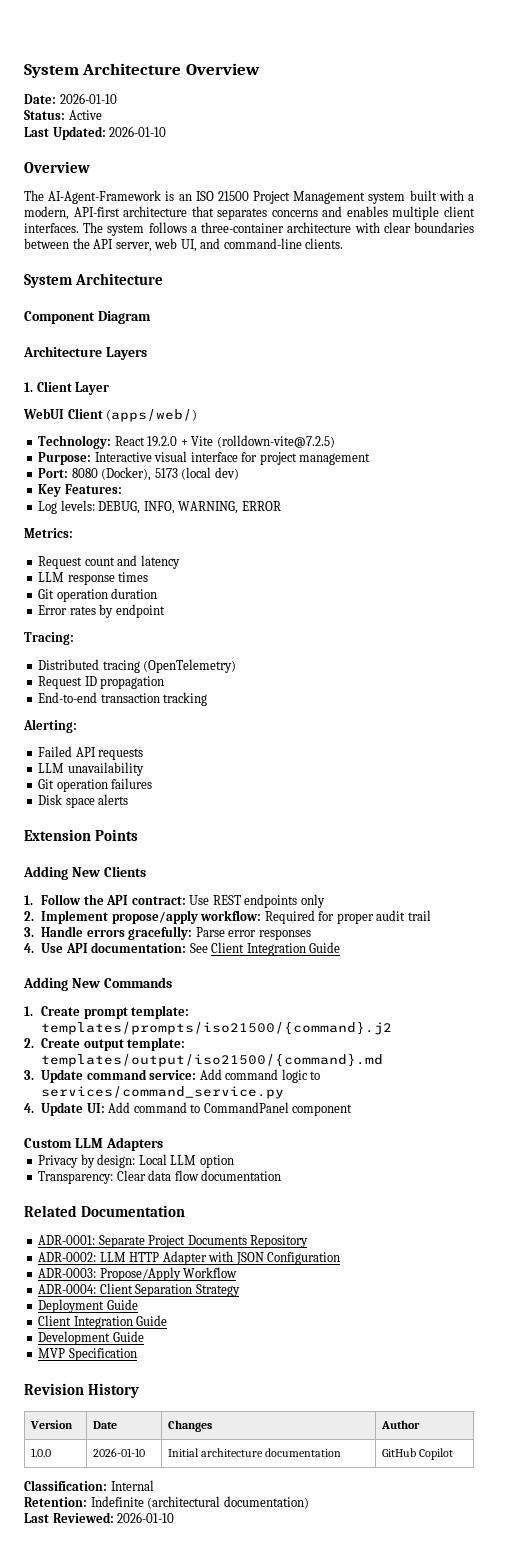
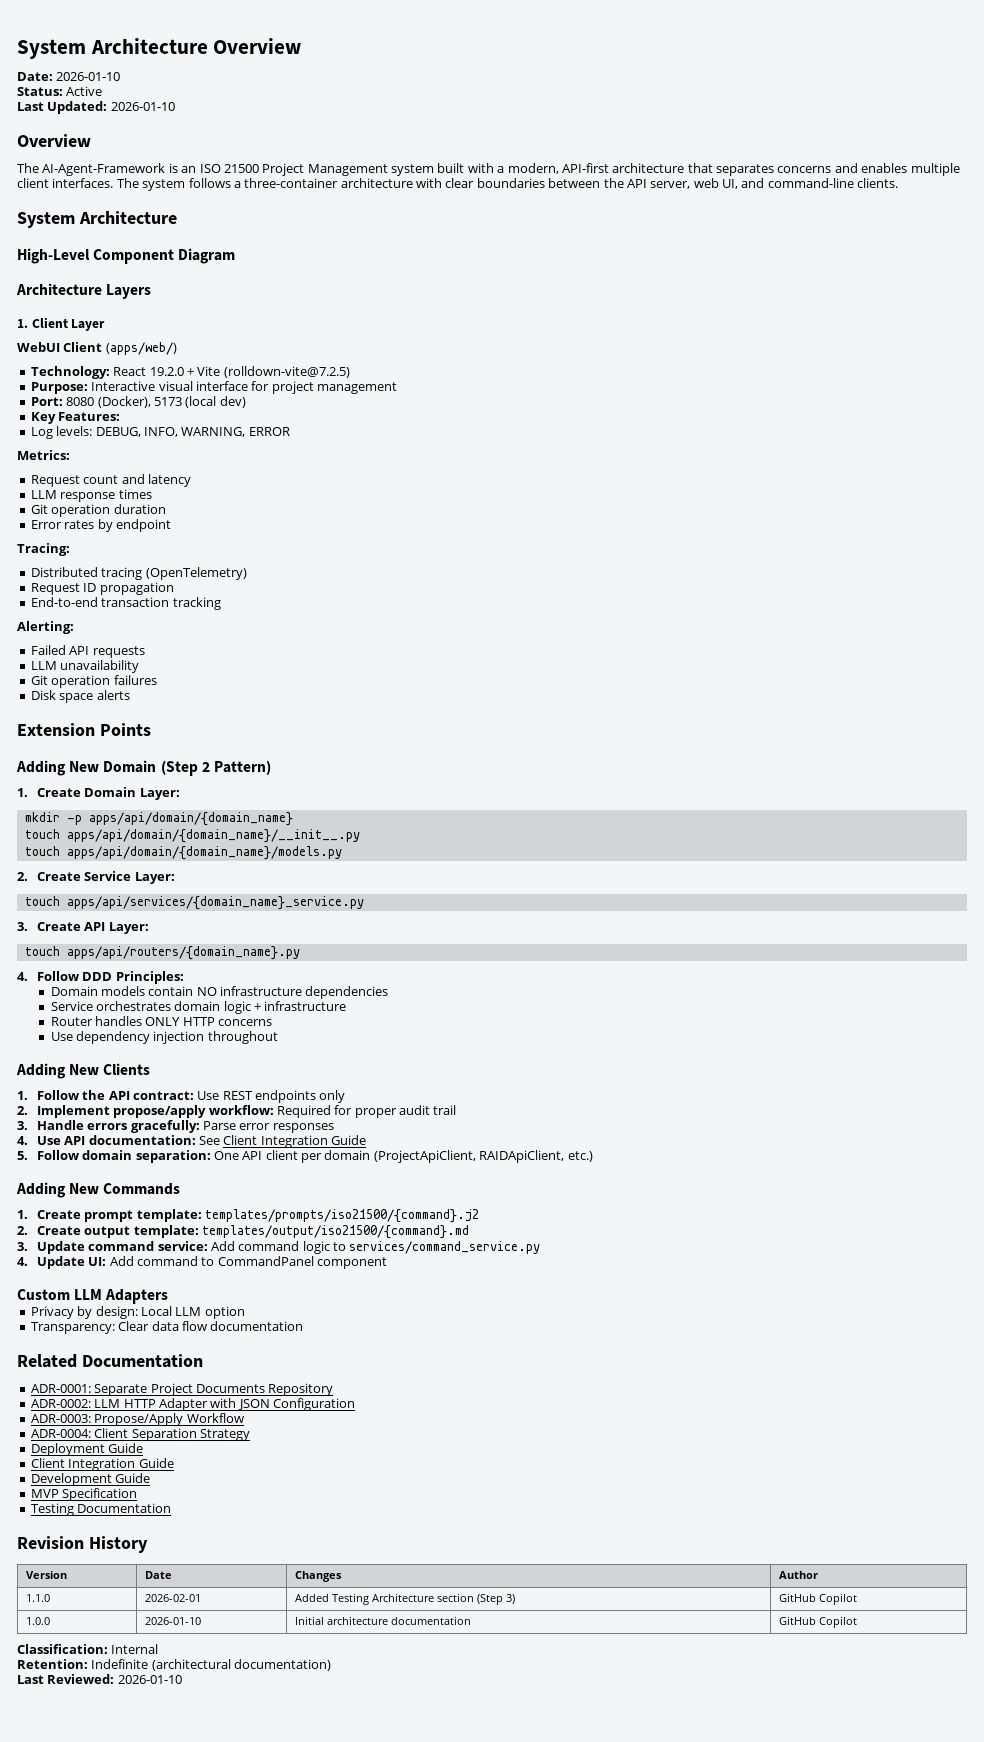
- Component Diagram
+ High-Level Component Diagram
+ Adding New Domain (Step 2 Pattern)
+ 1. Create Domain Layer:
+ mkdir -p apps/api/domain/{domain_name}
+ touch apps/api/domain/{domain_name}/__init__.py
+ touch apps/api/domain/{domain_name}/models.py
+ 2. Create Service Layer:
+ touch apps/api/services/{domain_name}_service.py
+ 3. Create API Layer:
+ touch apps/api/routers/{domain_name}.py
+ 4. Follow DDD Principles:
+ Domain models contain NO infrastructure dependencies
+ Service orchestrates domain logic + infrastructure
+ Router handles ONLY HTTP concerns
+ Use dependency injection throughout
+ 5. Follow domain separation: One API client per domain (ProjectApiClient, RAIDApiClient, etc.)
+ Testing Documentation
+ 1.1.0 | 2026-02-01 | Added Testing Architecture section (Step 3) | GitHub Copilot

